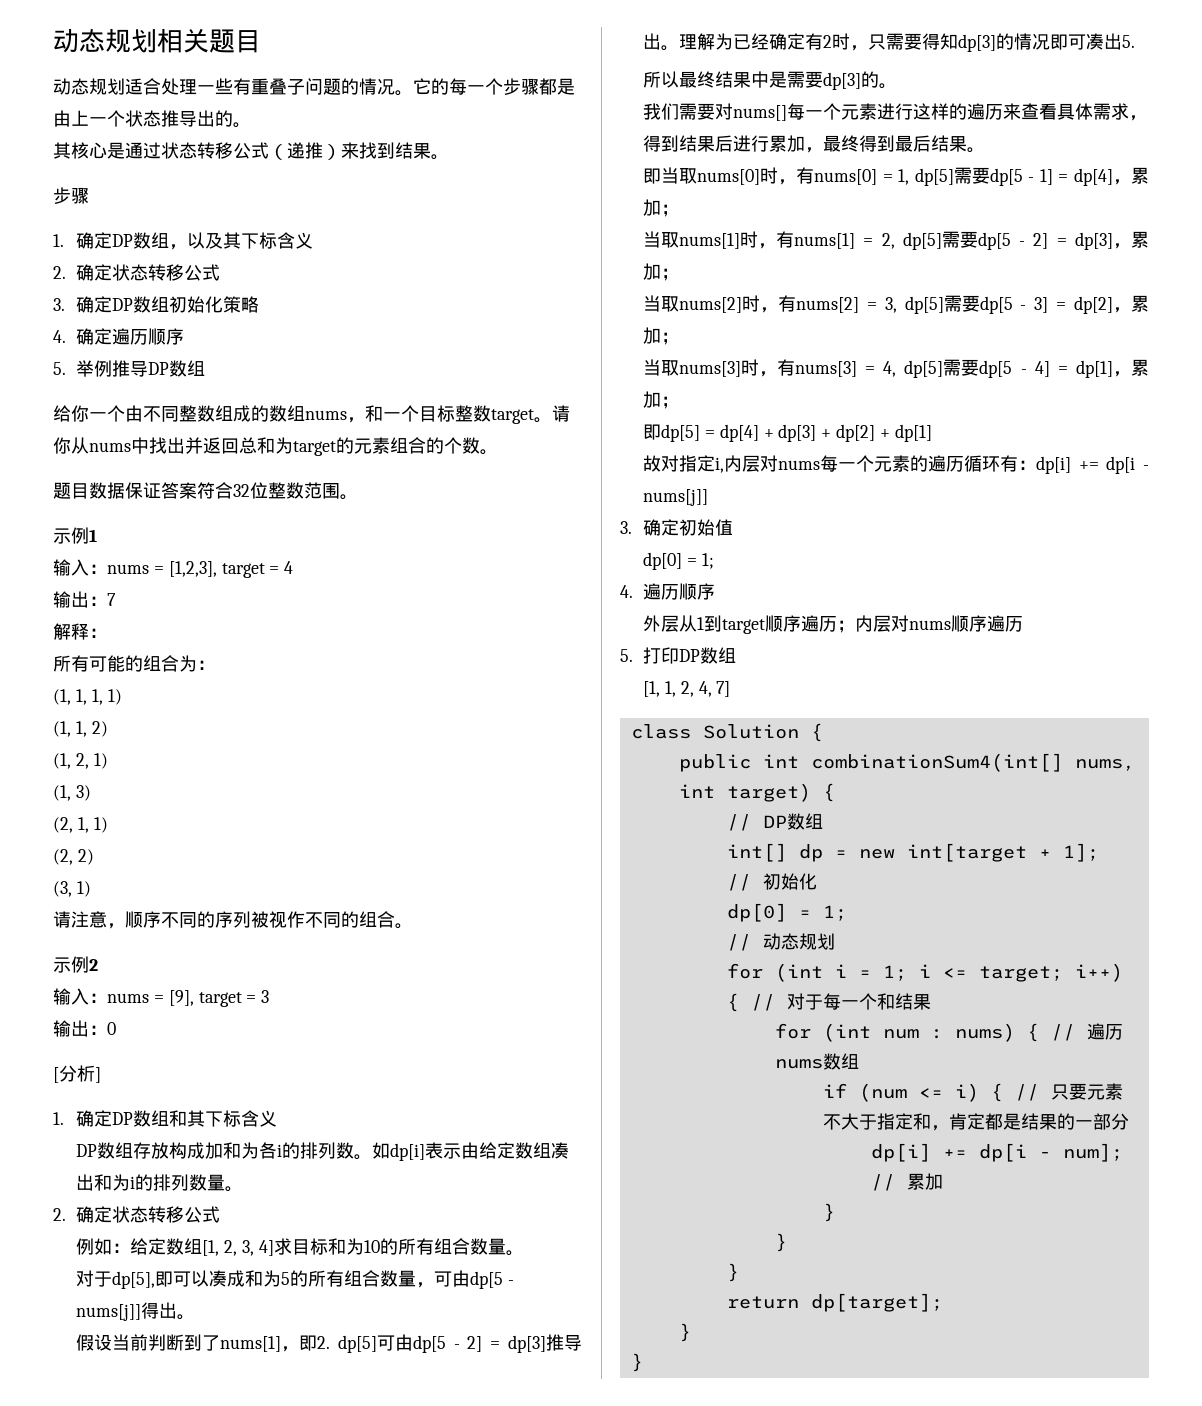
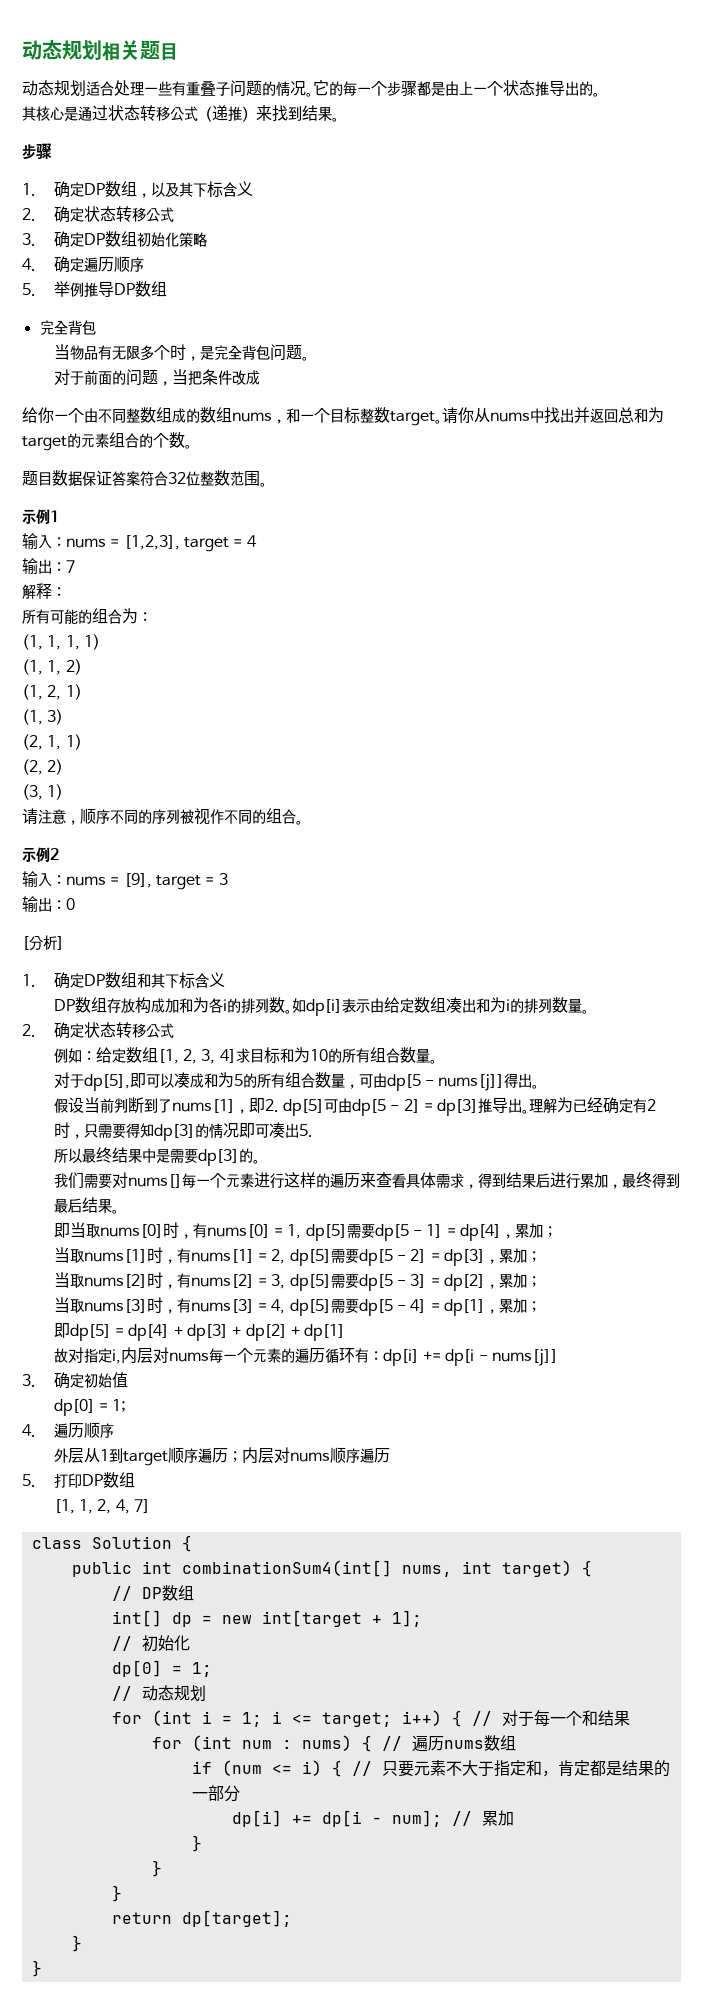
  5.举例推导DP数组
+ 完全背包
+ 当物品有无限多个时，是完全背包问题。
+ 对于前面的问题，当把条件改成

